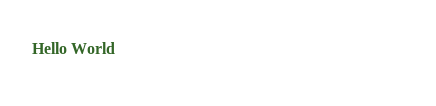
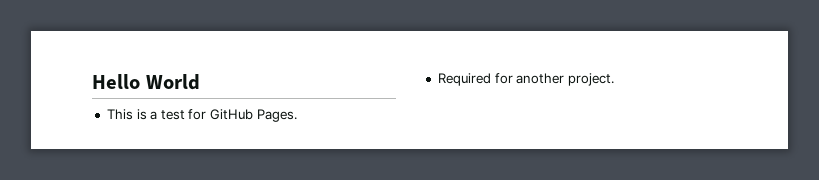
+ This is a test for GitHub Pages.
+ Required for another project.

